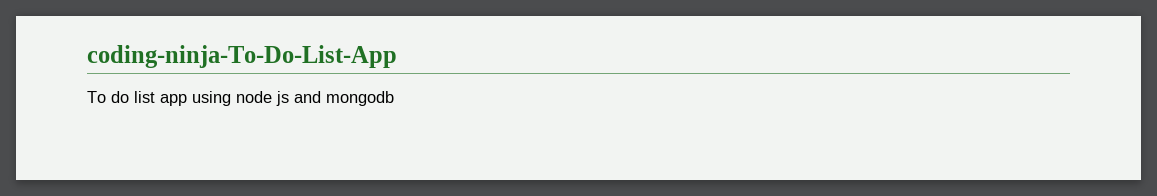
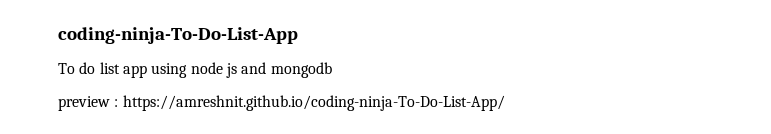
+ preview : https://amreshnit.github.io/coding-ninja-To-Do-List-App/

